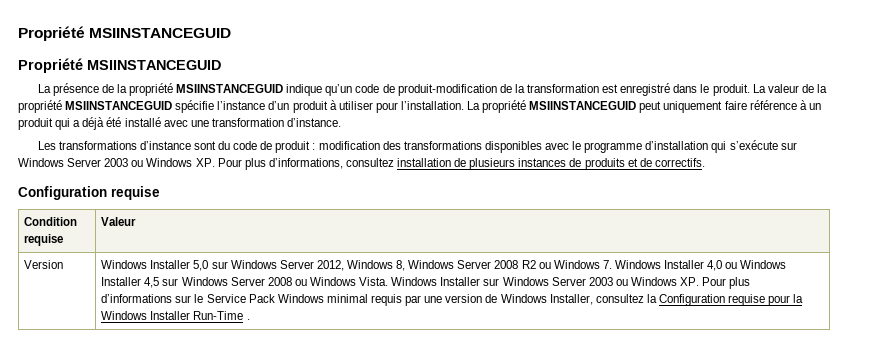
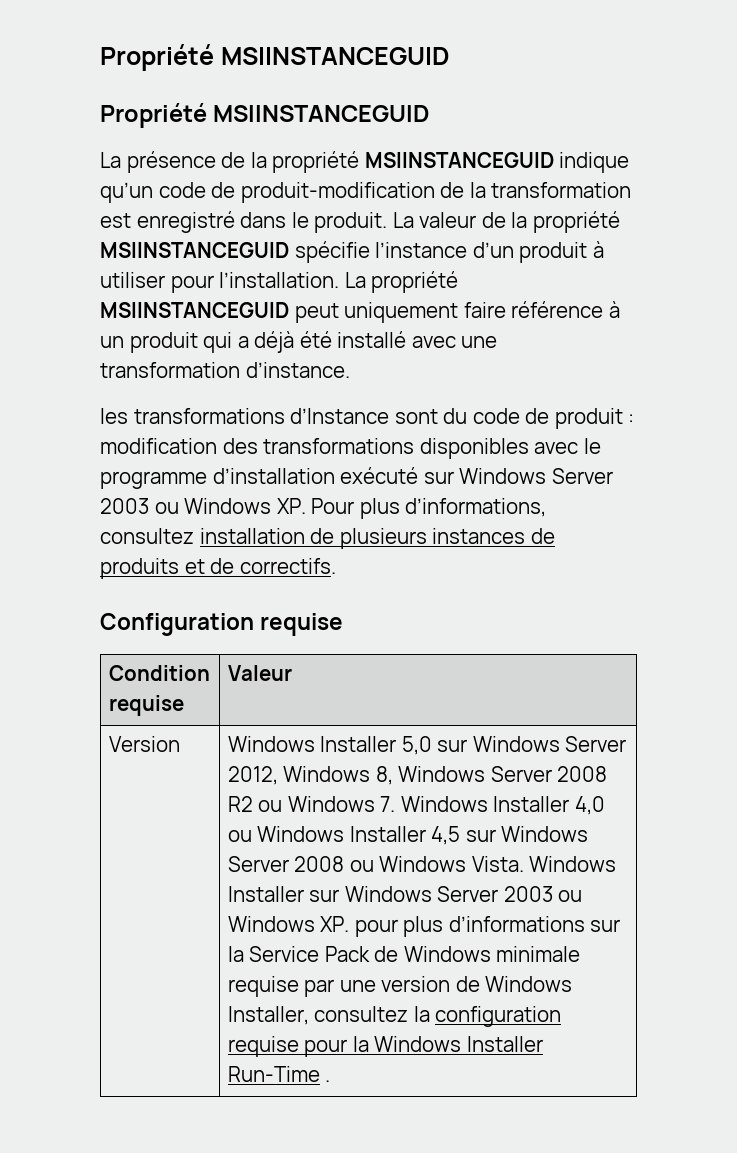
- Les transformations d’instance sont du code de produit : modification des transformations disponibles avec le programme d’installation qui s’exécute sur Windows Server 2003 ou Windows XP. Pour plus d’informations, consultez installation de plusieurs instances de produits et de correctifs.
+ les transformations d’Instance sont du code de produit : modification des transformations disponibles avec le programme d’installation exécuté sur Windows Server 2003 ou Windows XP. Pour plus d’informations, consultez installation de plusieurs instances de produits et de correctifs.
- Windows Installer sur Windows Server 2003 ou Windows XP. Pour plus d’informations sur le Service Pack Windows minimal requis par une version de Windows Installer, consultez la Configuration requise pour la Windows Installer Run-Time .
+ Windows Installer sur Windows Server 2003 ou Windows XP. pour plus d’informations sur la Service Pack de Windows minimale requise par une version de Windows Installer, consultez la configuration requise pour la Windows Installer Run-Time .

